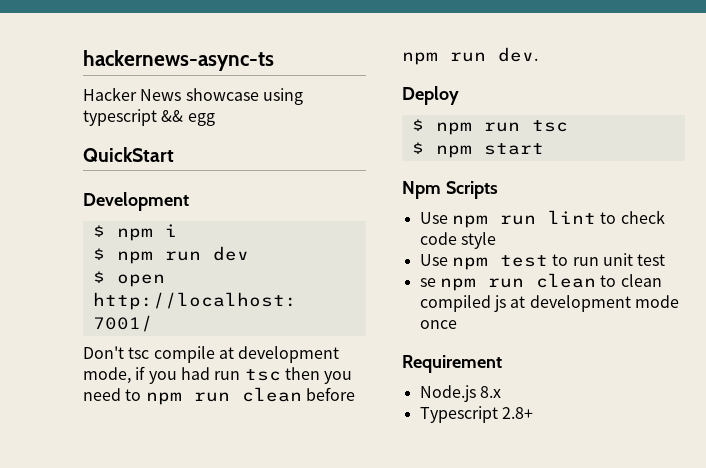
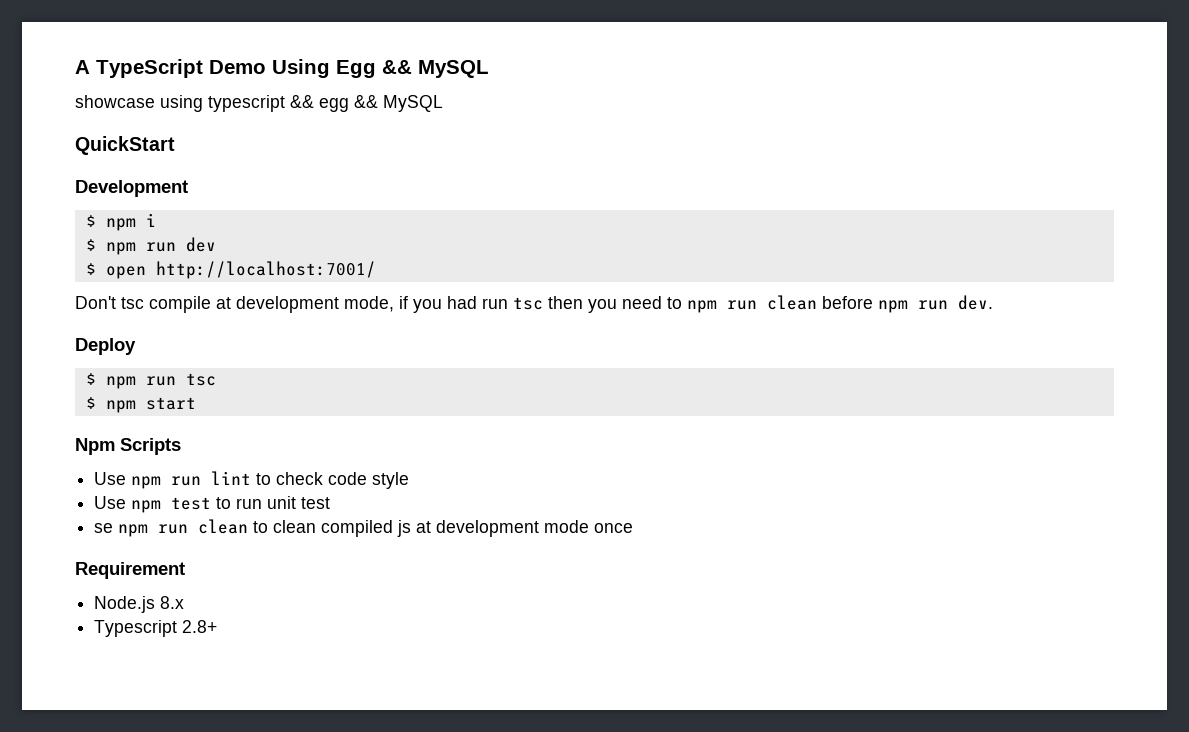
- hackernews-async-ts
- Hacker News showcase using typescript && egg
+ A TypeScript Demo Using Egg && MySQL
+ showcase using typescript && egg && MySQL

